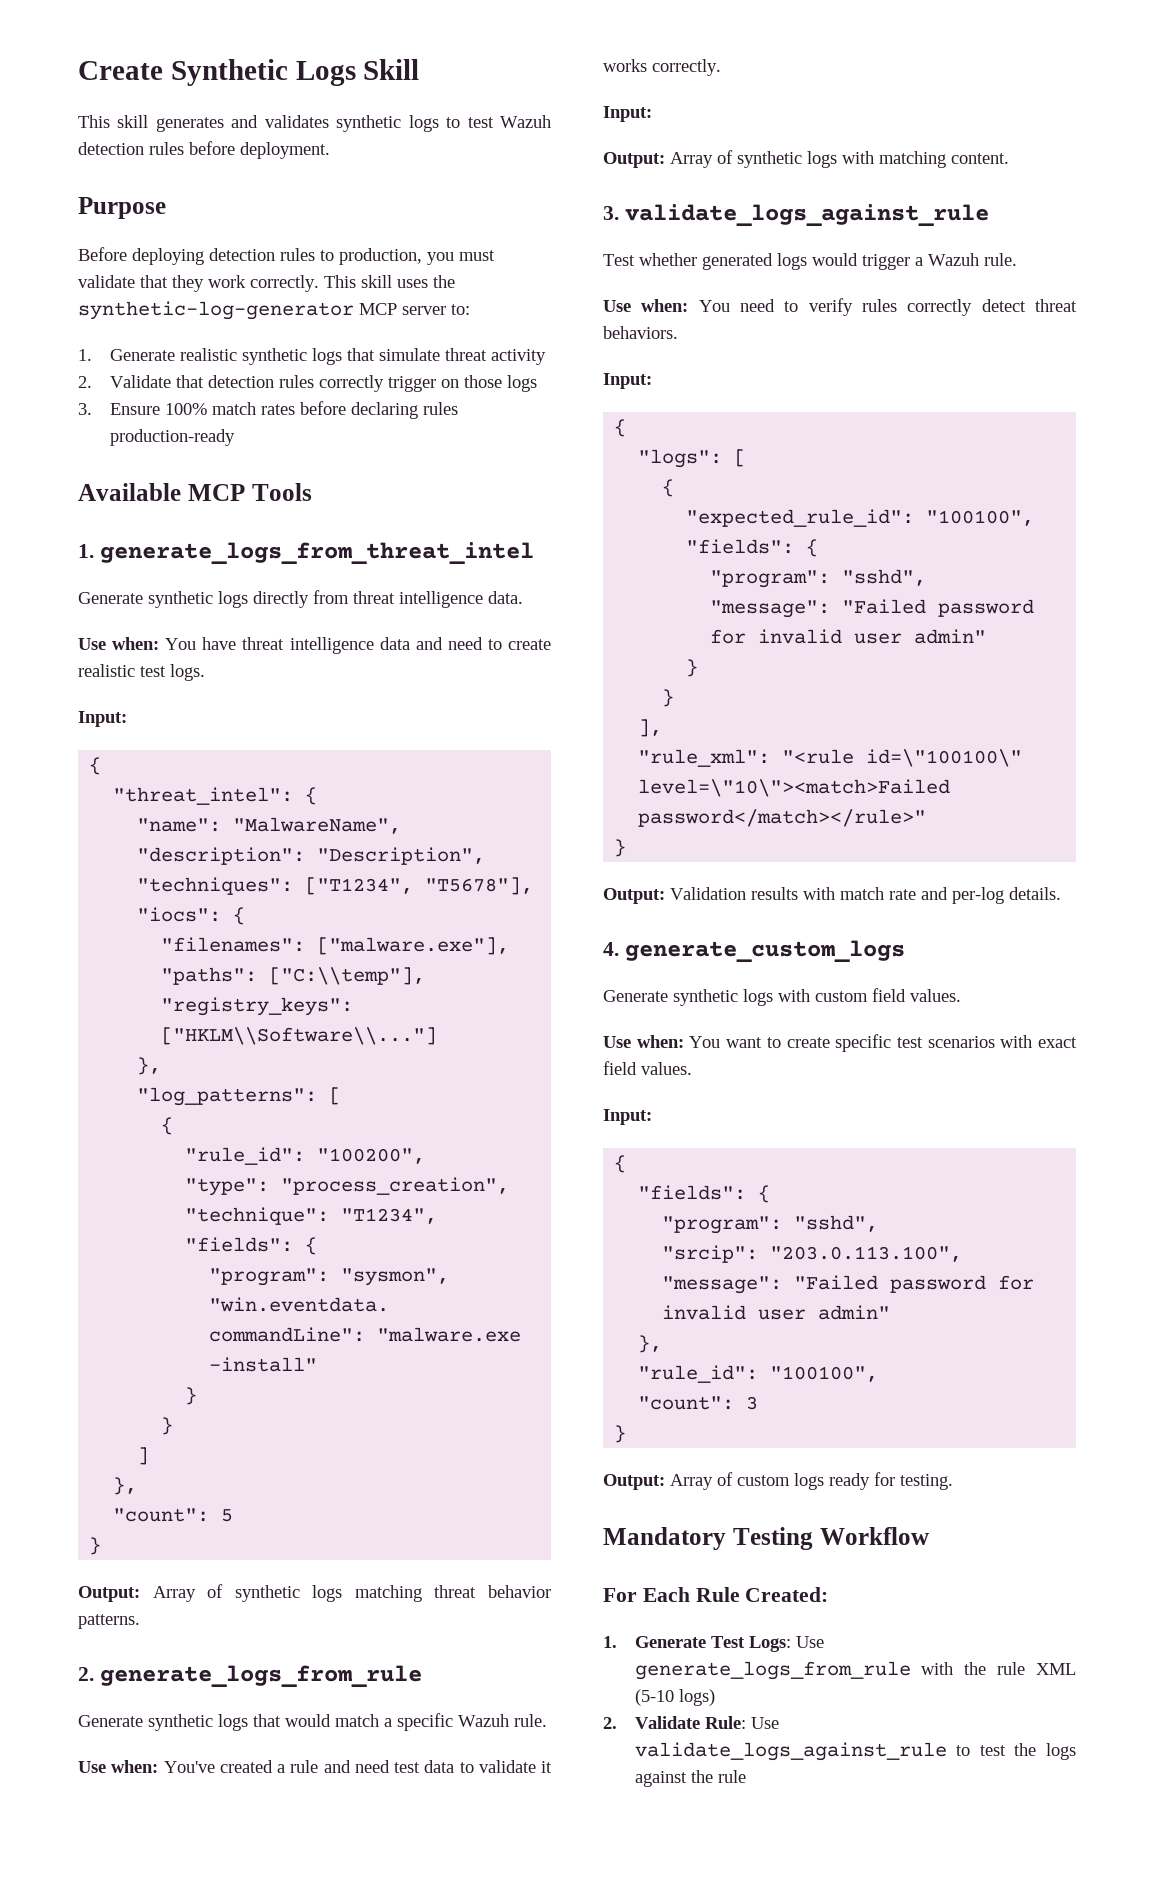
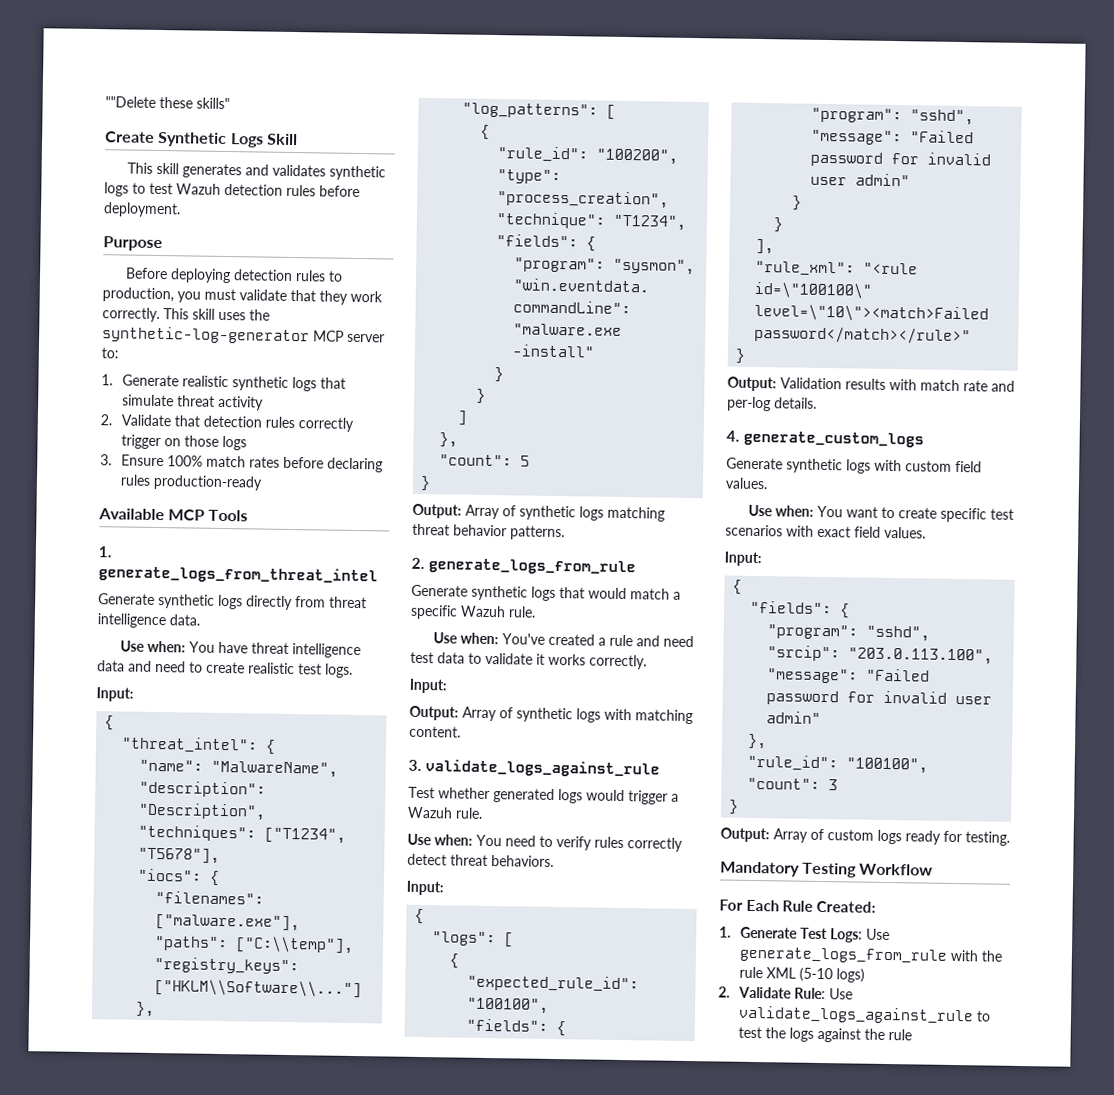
+ ""Delete these skills"

